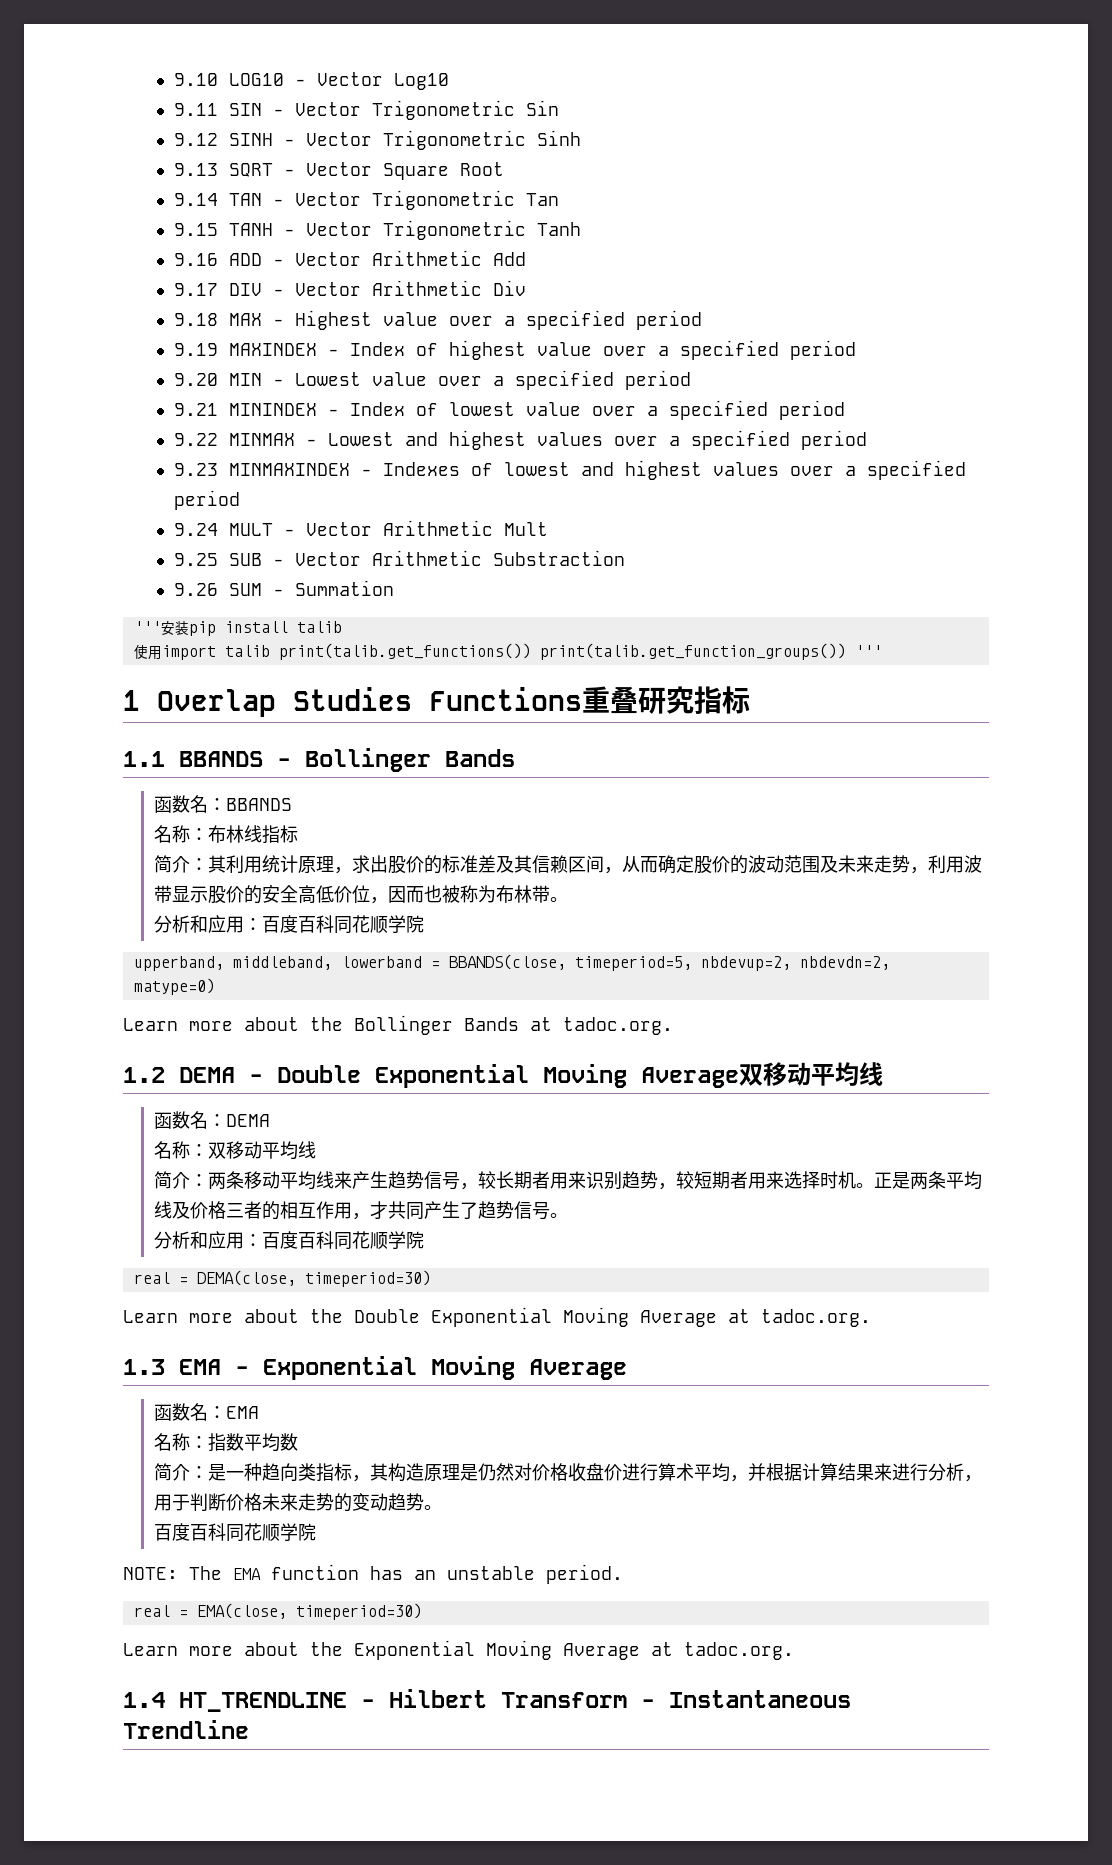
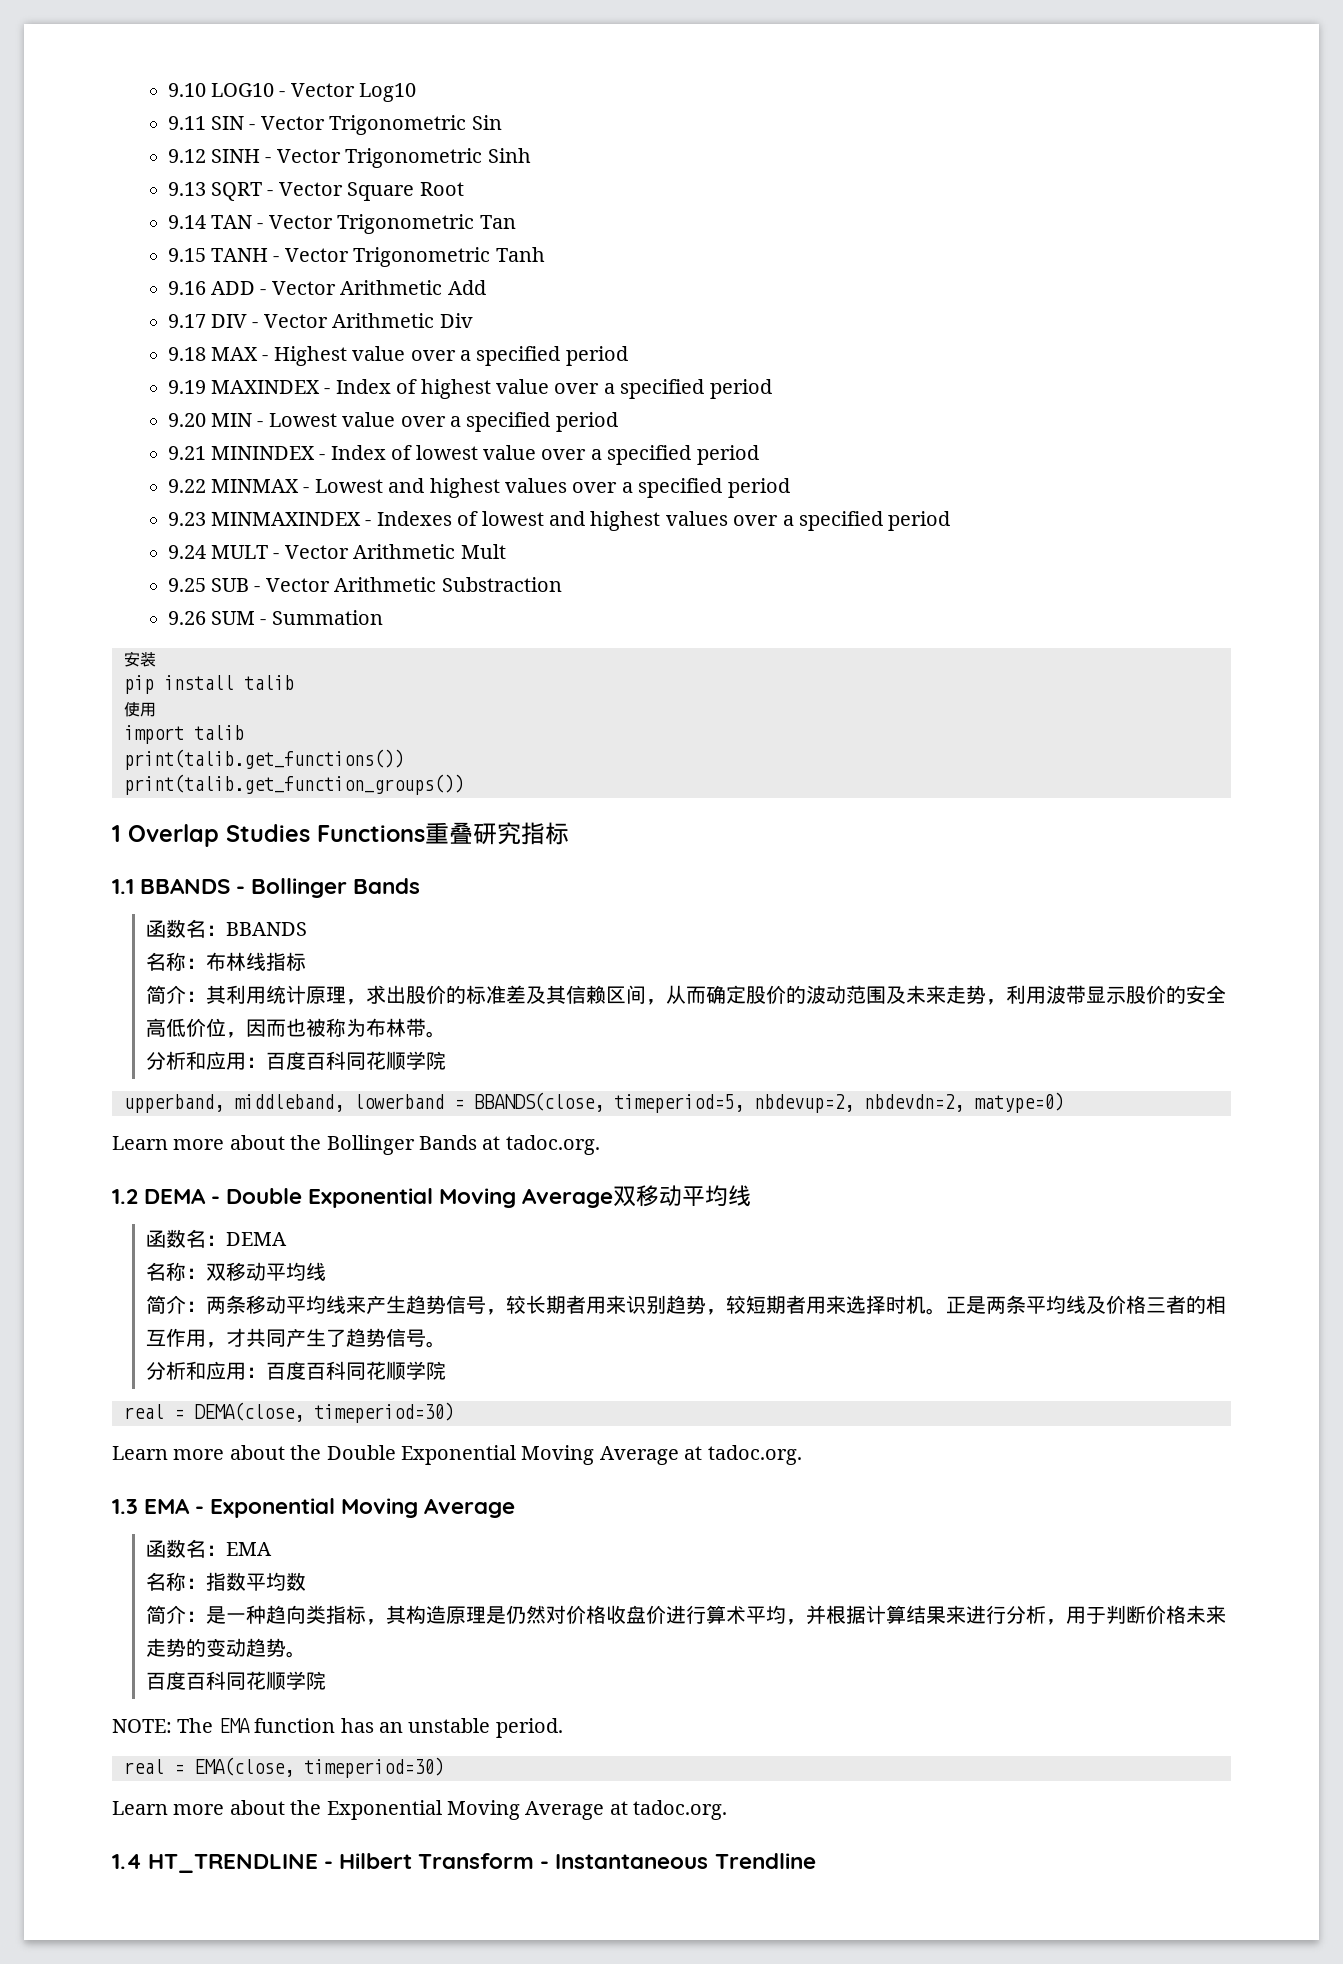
- '''安装pip install talib
+ 安装
+ pip install talib
- 使用import talib print(talib.get_functions()) print(talib.get_function_groups()) '''
+ 使用
+ import talib
+ print(talib.get_functions())
+ print(talib.get_function_groups())

